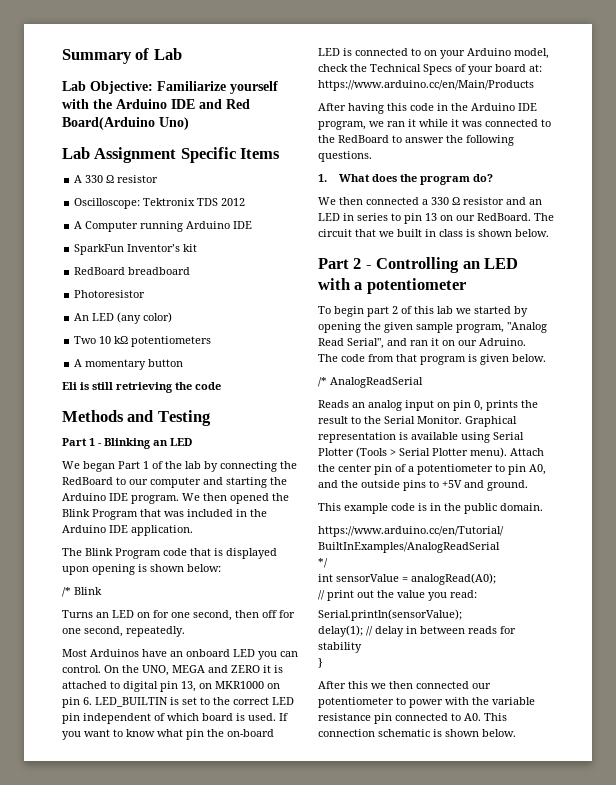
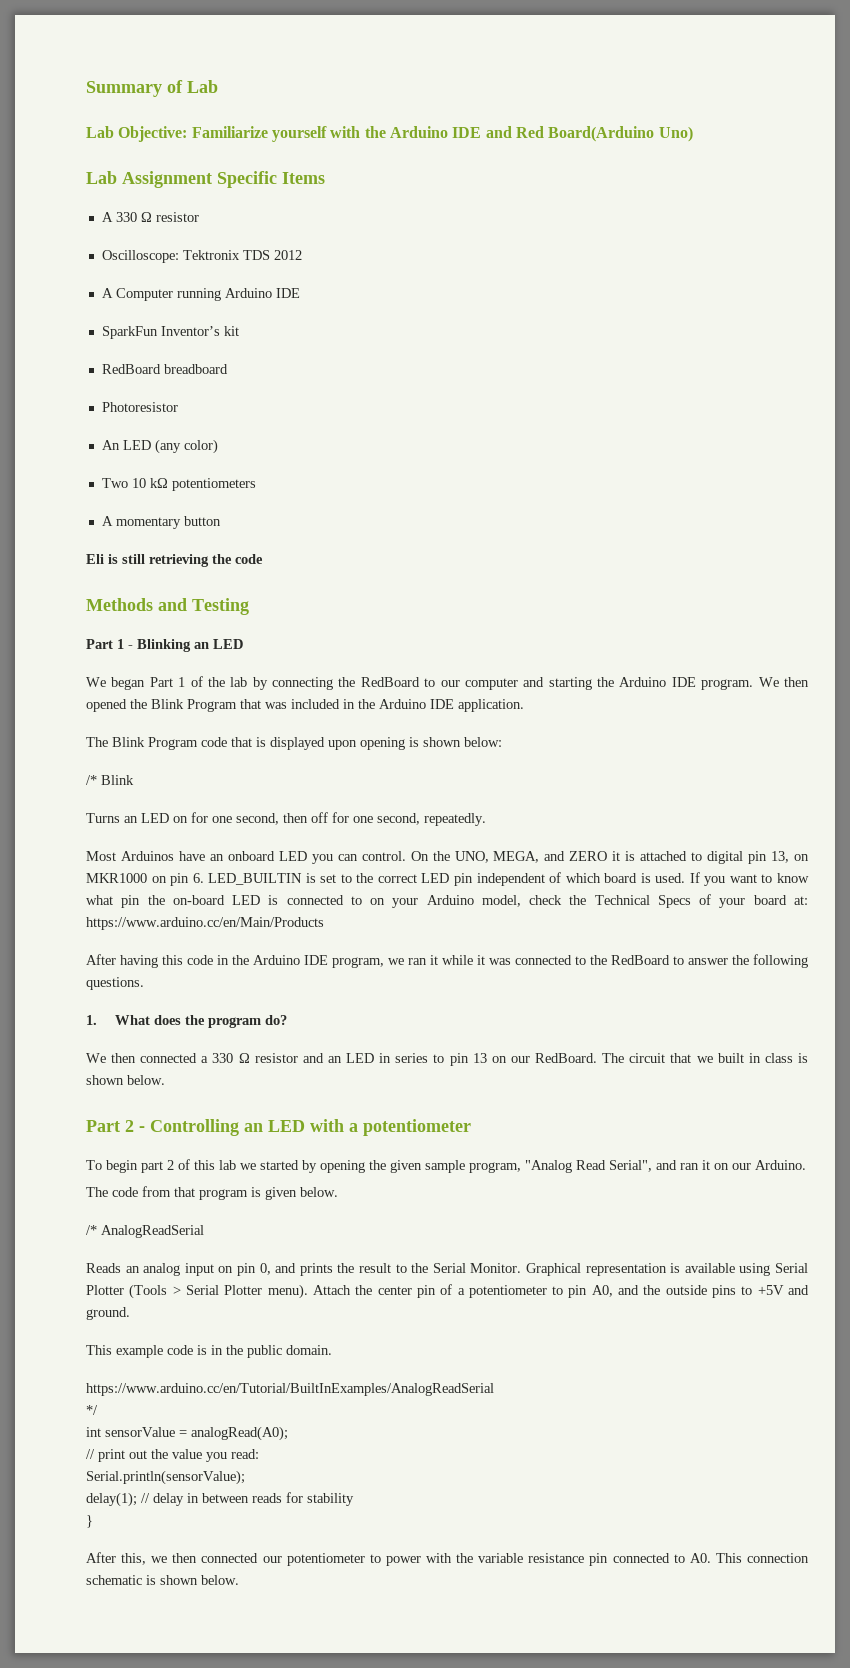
- On the UNO, MEGA and ZERO it is attached to digital pin 13, on MKR1000 on pin 6. LED_BUILTIN is set to the correct LED pin independent of which board is used.
+ On the UNO, MEGA, and ZERO it is attached to digital pin 13, on MKR1000 on pin 6. LED_BUILTIN is set to the correct LED pin independent of which board is used.
- To begin part 2 of this lab we started by opening the given sample program, "Analog Read Serial", and ran it on our Adruino.
+ To begin part 2 of this lab we started by opening the given sample program, "Analog Read Serial", and ran it on our Arduino.
- Reads an analog input on pin 0, prints the result to the Serial Monitor.
+ Reads an analog input on pin 0, and prints the result to the Serial Monitor.
- After this we then connected our potentiometer to power with the variable resistance pin connected to A0. This connection schematic is shown below.
+ After this, we then connected our potentiometer to power with the variable resistance pin connected to A0. This connection schematic is shown below.

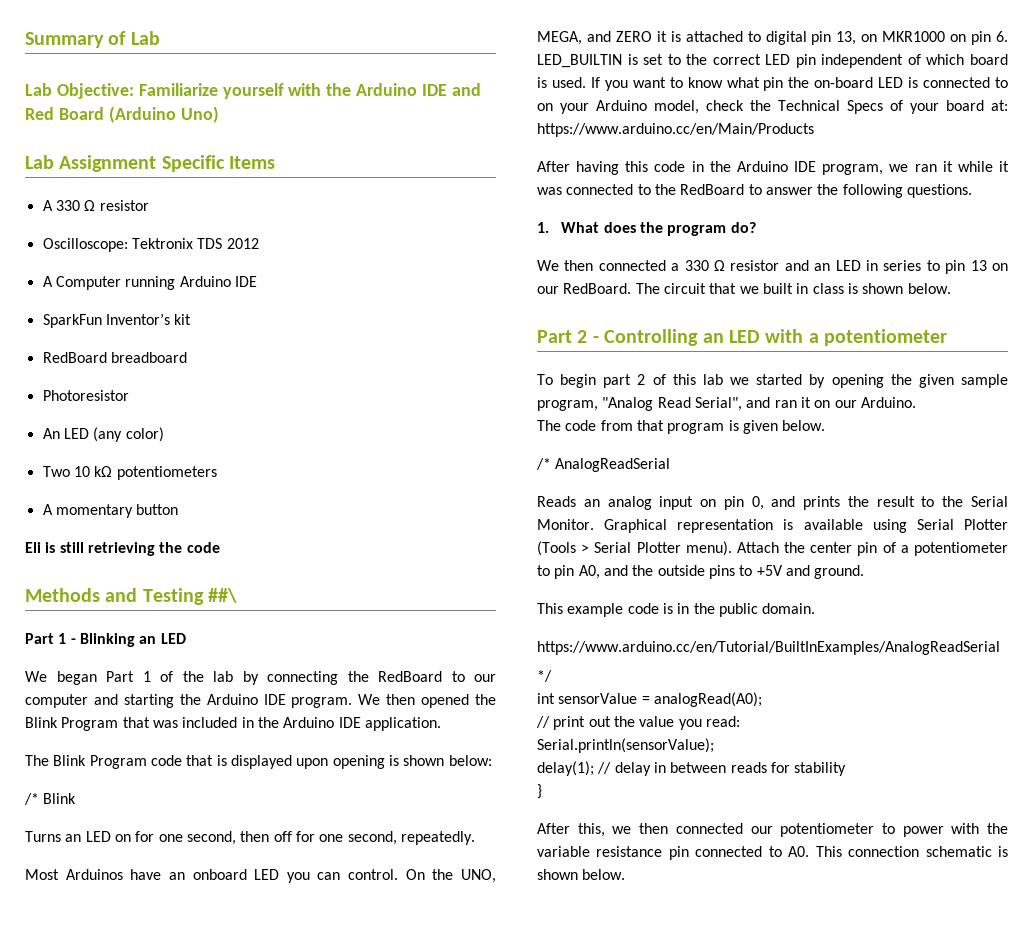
- Lab Objective: Familiarize yourself with the Arduino IDE and Red Board(Arduino Uno)
+ Lab Objective: Familiarize yourself with the Arduino IDE and Red Board (Arduino Uno)
- Methods and Testing
+ Methods and Testing ##\

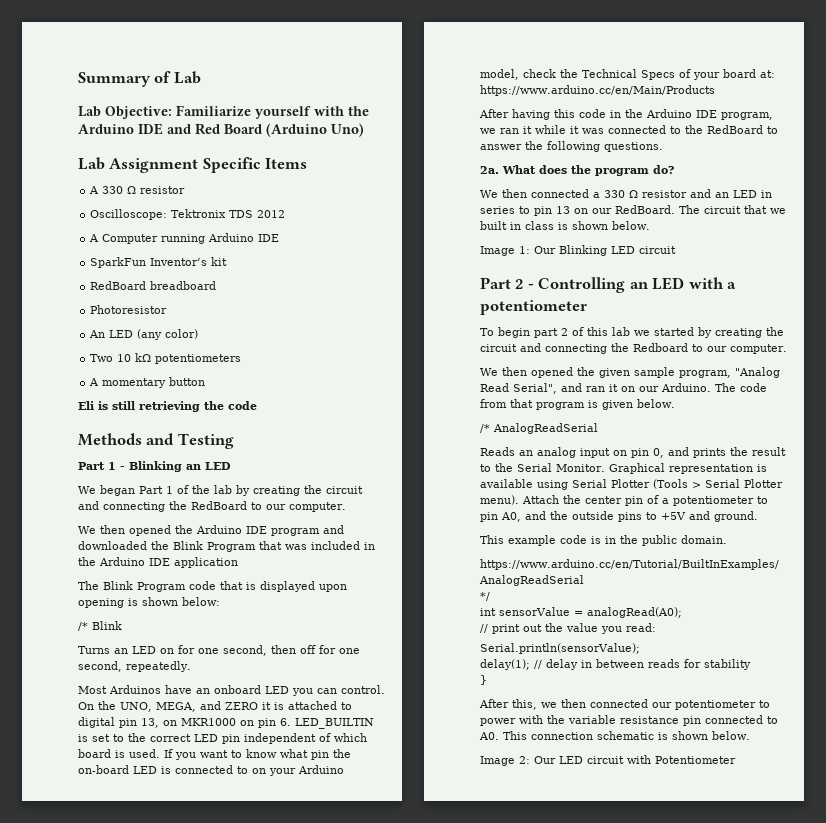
- Methods and Testing ##\
+ Methods and Testing
- We began Part 1 of the lab by connecting the RedBoard to our computer and starting the Arduino IDE program. We then opened the Blink Program that was included in the Arduino IDE application.
+ We began Part 1 of the lab by creating the circuit and connecting the RedBoard to our computer.
+ We then opened the Arduino IDE program and downloaded the Blink Program that was included in the Arduino IDE application
- 1. What does the program do?
+ 2a. What does the program do?
+ Image 1: Our Blinking LED circuit
- To begin part 2 of this lab we started by opening the given sample program, "Analog Read Serial", and ran it on our Arduino.
- The code from that program is given below.
+ To begin part 2 of this lab we started by creating the circuit and connecting the Redboard to our computer.
+ We then opened the given sample program, "Analog Read Serial", and ran it on our Arduino. The code from that program is given below.
+ Image 2: Our LED circuit with Potentiometer

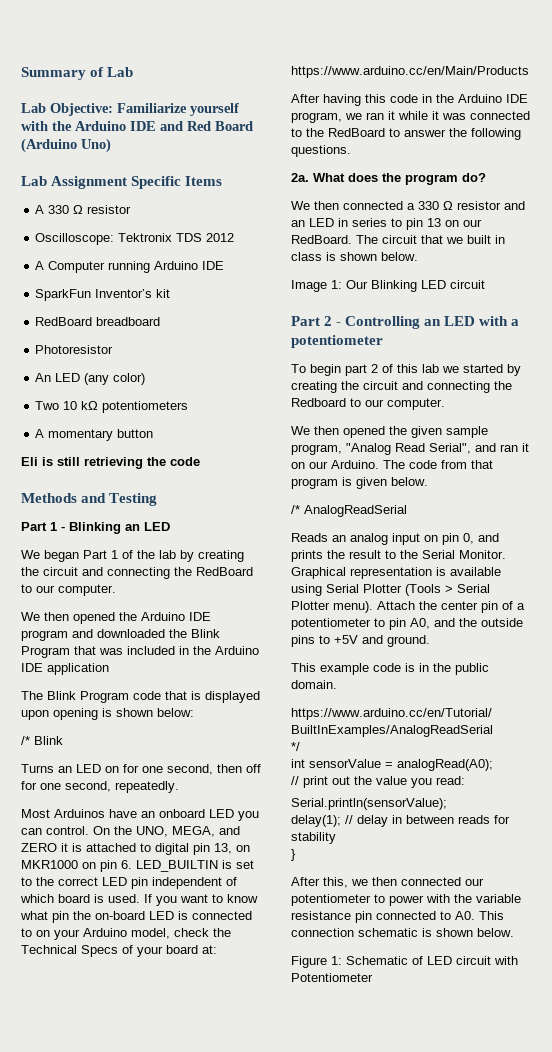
- Image 2: Our LED circuit with Potentiometer
+ Figure 1: Schematic of LED circuit with Potentiometer

